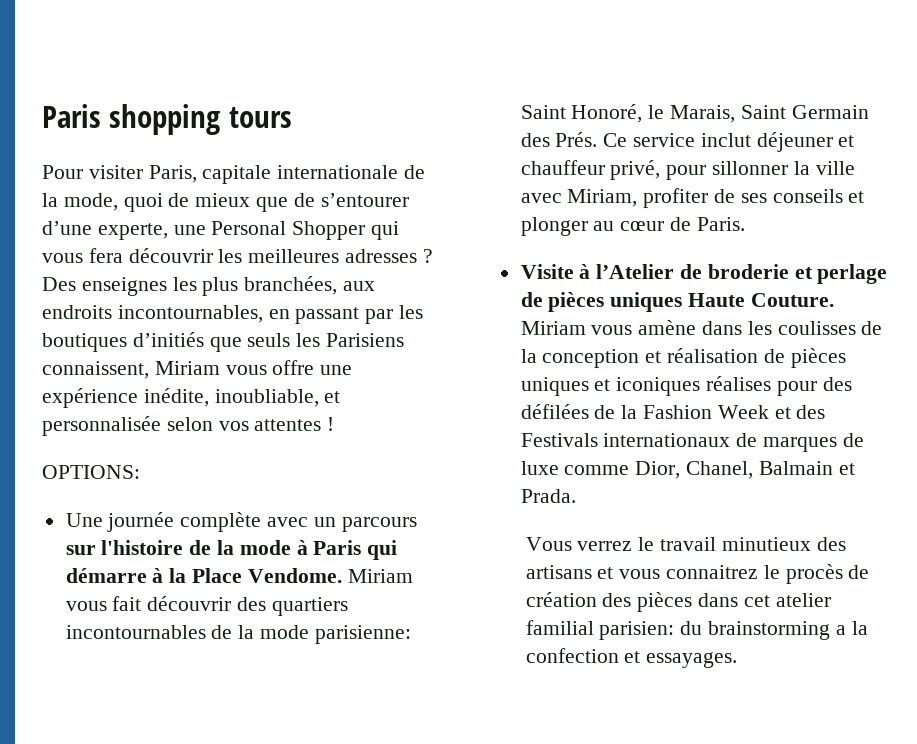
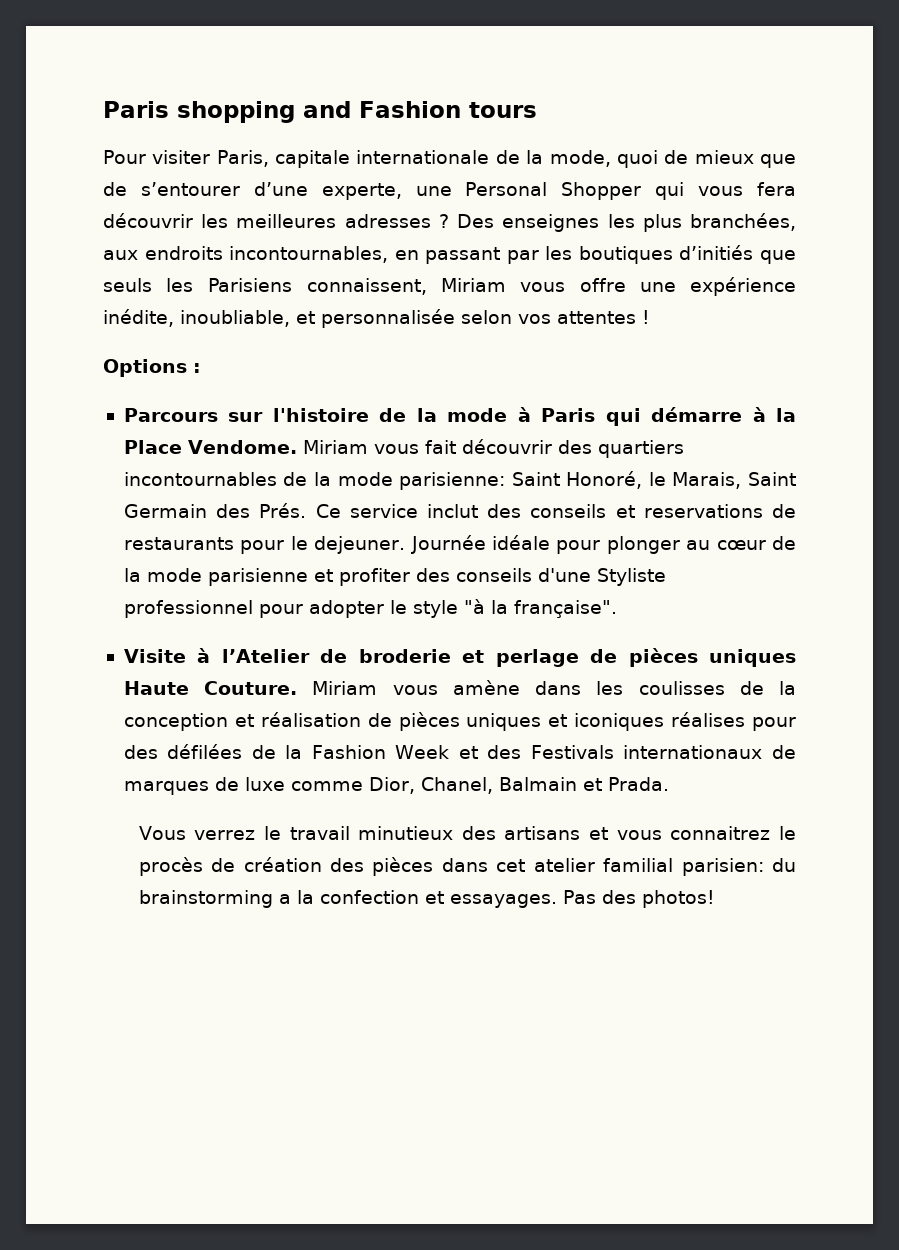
- Paris shopping tours
+ Paris shopping and Fashion tours
- OPTIONS:
- Une journée complète avec un parcours sur l'histoire de la mode à Paris qui démarre à la Place Vendome.
+ Options :
+ Parcours sur l'histoire de la mode à Paris qui démarre à la Place Vendome.
- Ce service inclut déjeuner et chauffeur privé, pour sillonner la ville avec Miriam, profiter de ses conseils et plonger au cœur de Paris.
+ Ce service inclut des conseils et reservations de restaurants pour le dejeuner. Journée idéale pour plonger au cœur de la mode parisienne et profiter des conseils d'une Styliste professionnel pour adopter le style "à la française".
+ Pas des photos!

